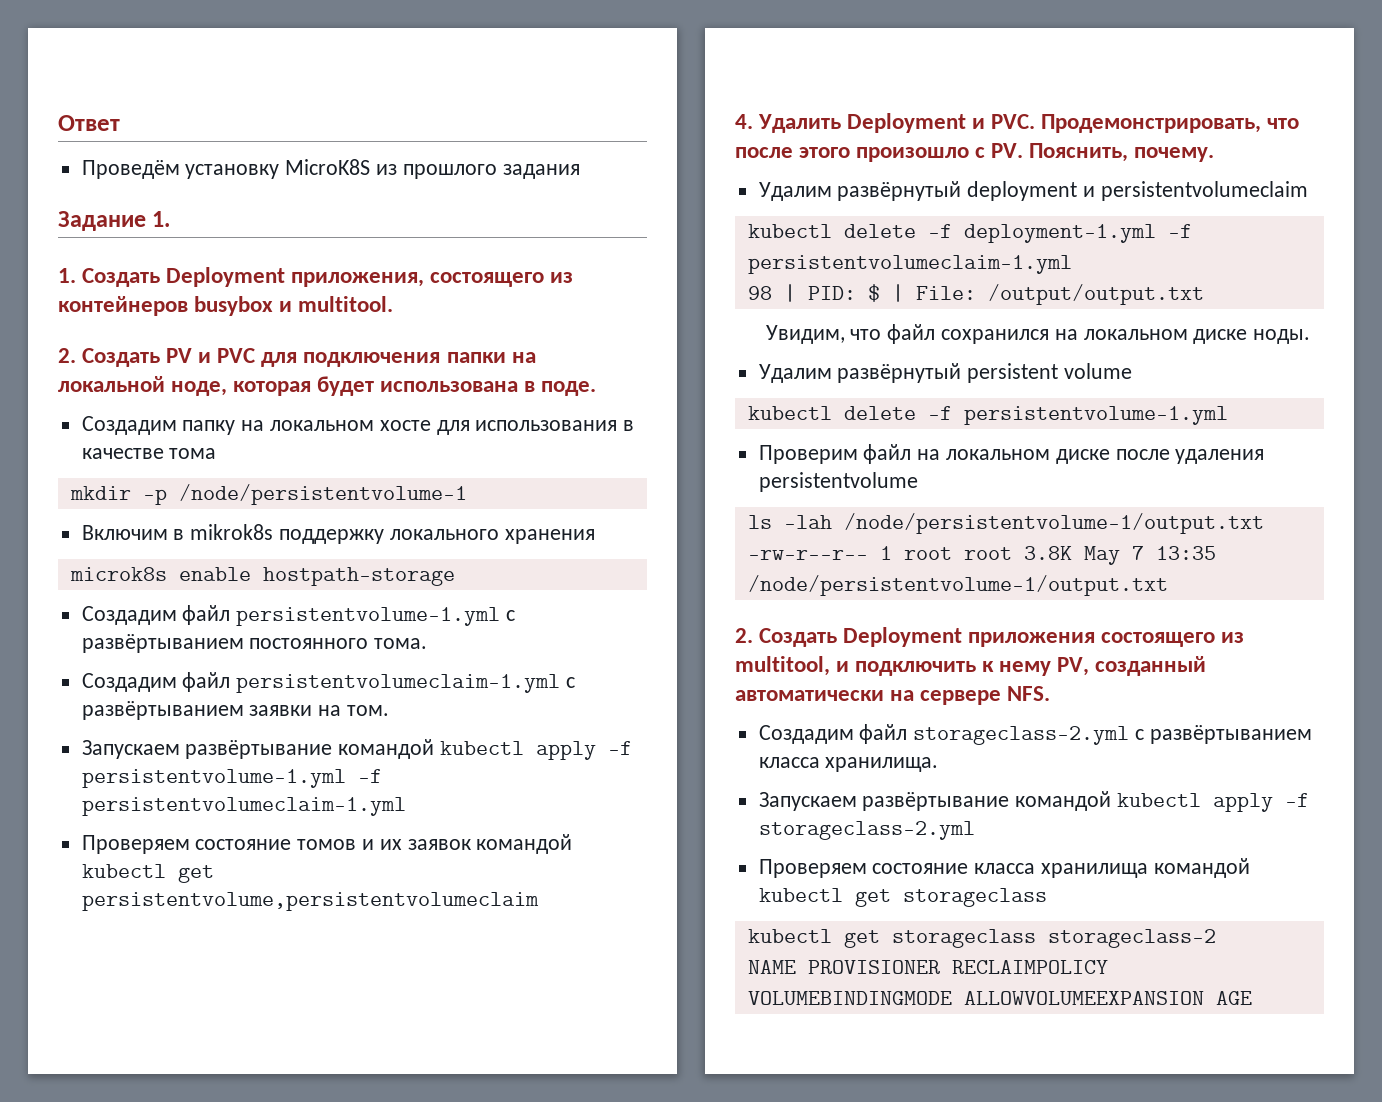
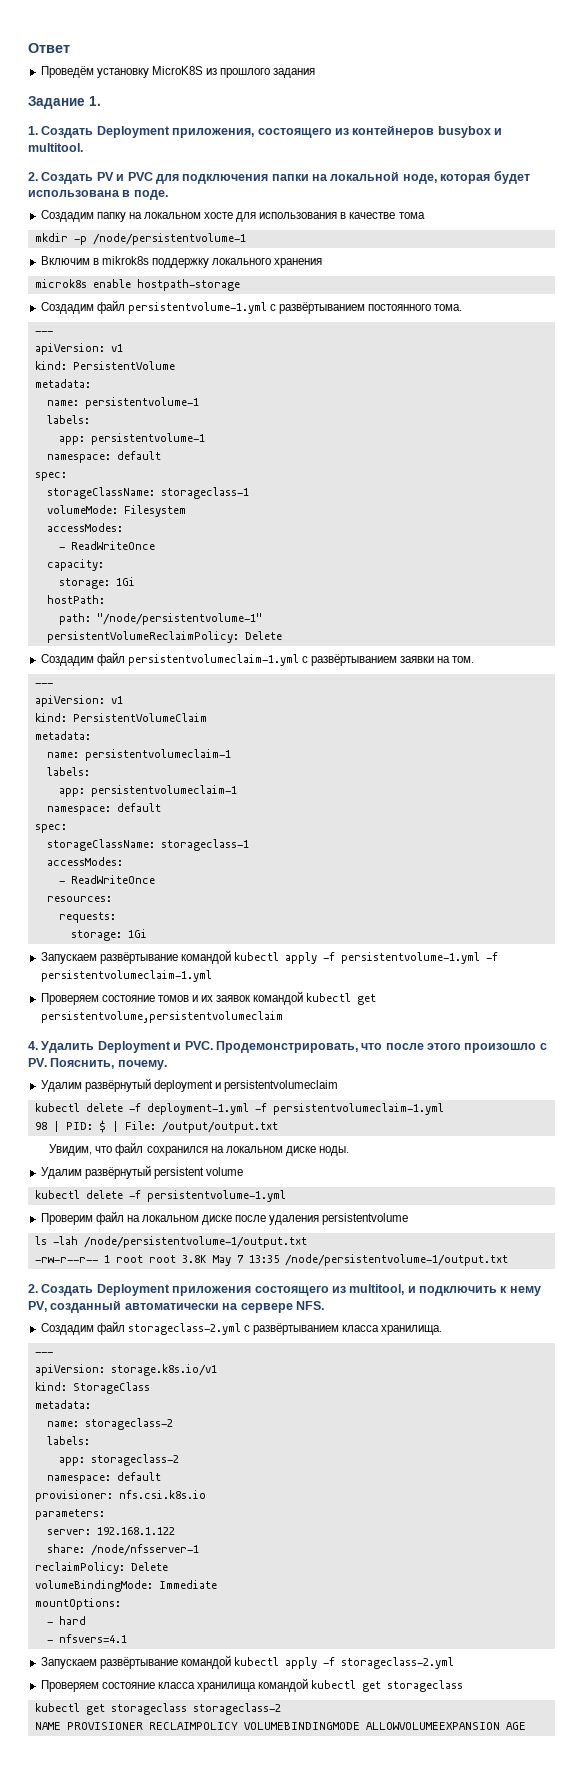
  Создадим файл persistentvolume-1.yml с развёртыванием постоянного тома.
+ ---
+ apiVersion: v1
+ kind: PersistentVolume
+ metadata:
+ name: persistentvolume-1
+ labels:
+ app: persistentvolume-1
+ namespace: default
+ spec:
+ storageClassName: storageclass-1
+ volumeMode: Filesystem
+ accessModes:
+ - ReadWriteOnce
+ capacity:
+ storage: 1Gi
+ hostPath:
+ path: "/node/persistentvolume-1"
+ persistentVolumeReclaimPolicy: Delete
  Создадим файл persistentvolumeclaim-1.yml с развёртыванием заявки на том.
+ ---
+ apiVersion: v1
+ kind: PersistentVolumeClaim
+ metadata:
+ name: persistentvolumeclaim-1
+ labels:
+ app: persistentvolumeclaim-1
+ namespace: default
+ spec:
+ storageClassName: storageclass-1
+ accessModes:
+ - ReadWriteOnce
+ resources:
+ requests:
+ storage: 1Gi
  Создадим файл storageclass-2.yml с развёртыванием класса хранилища.
+ ---
+ apiVersion: storage.k8s.io/v1
+ kind: StorageClass
+ metadata:
+ name: storageclass-2
+ labels:
+ app: storageclass-2
+ namespace: default
+ provisioner: nfs.csi.k8s.io
+ parameters:
+ server: 192.168.1.122
+ share: /node/nfsserver-1
+ reclaimPolicy: Delete
+ volumeBindingMode: Immediate
+ mountOptions:
+ - hard
+ - nfsvers=4.1

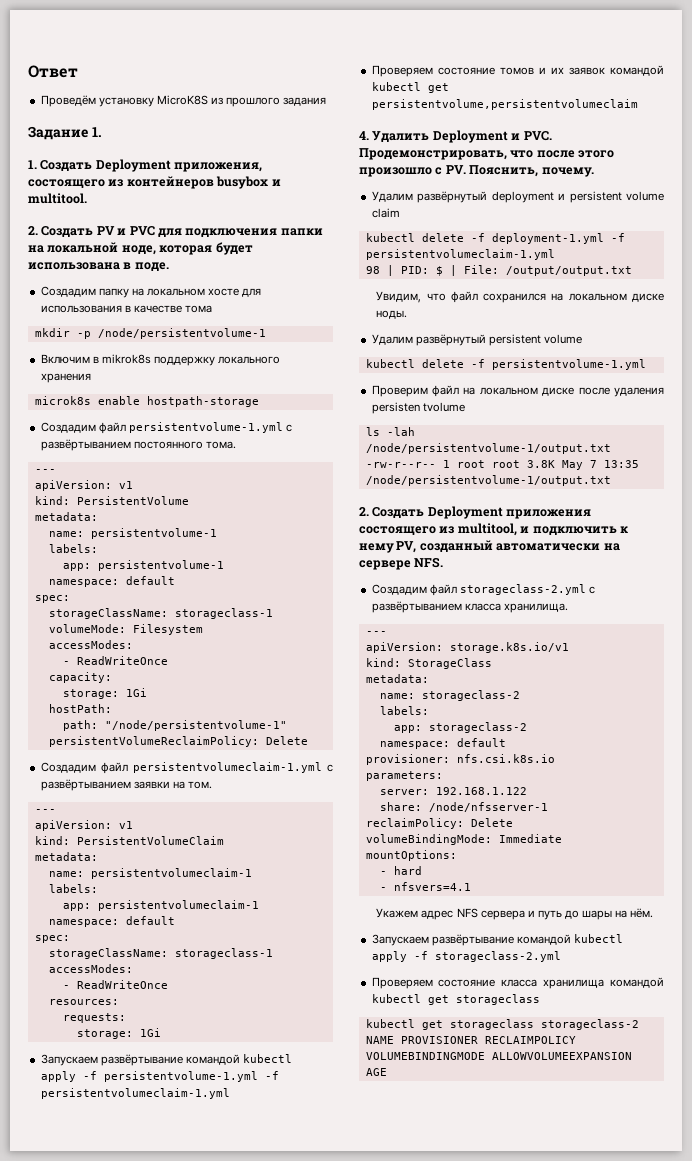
- Удалим развёрнутый deployment и persistentvolumeclaim
+ Удалим развёрнутый deployment и persistent volume claim
- Проверим файл на локальном диске после удаления persistentvolume
+ Проверим файл на локальном диске после удаления persisten tvolume
+ Укажем адрес NFS сервера и путь до шары на нём.

